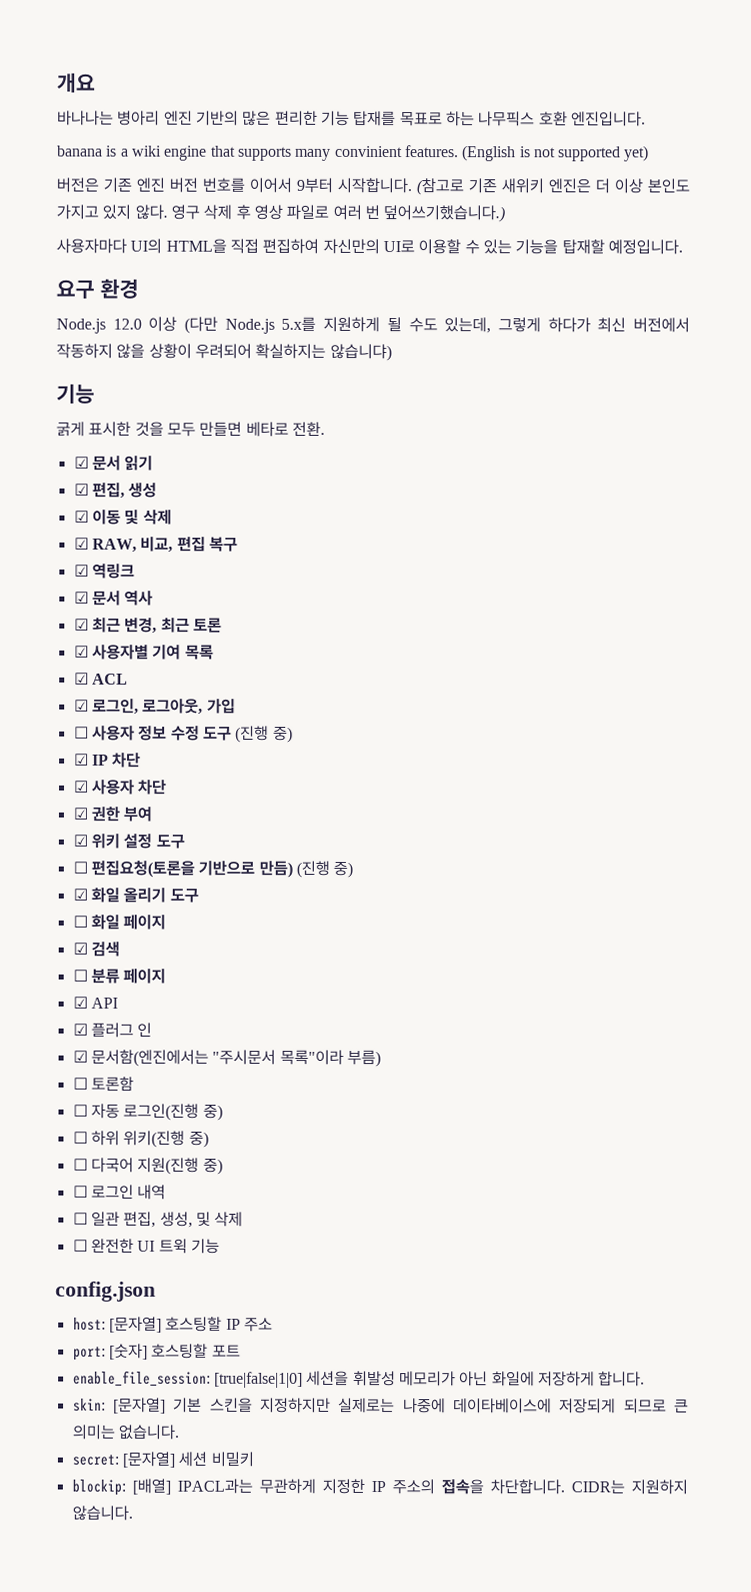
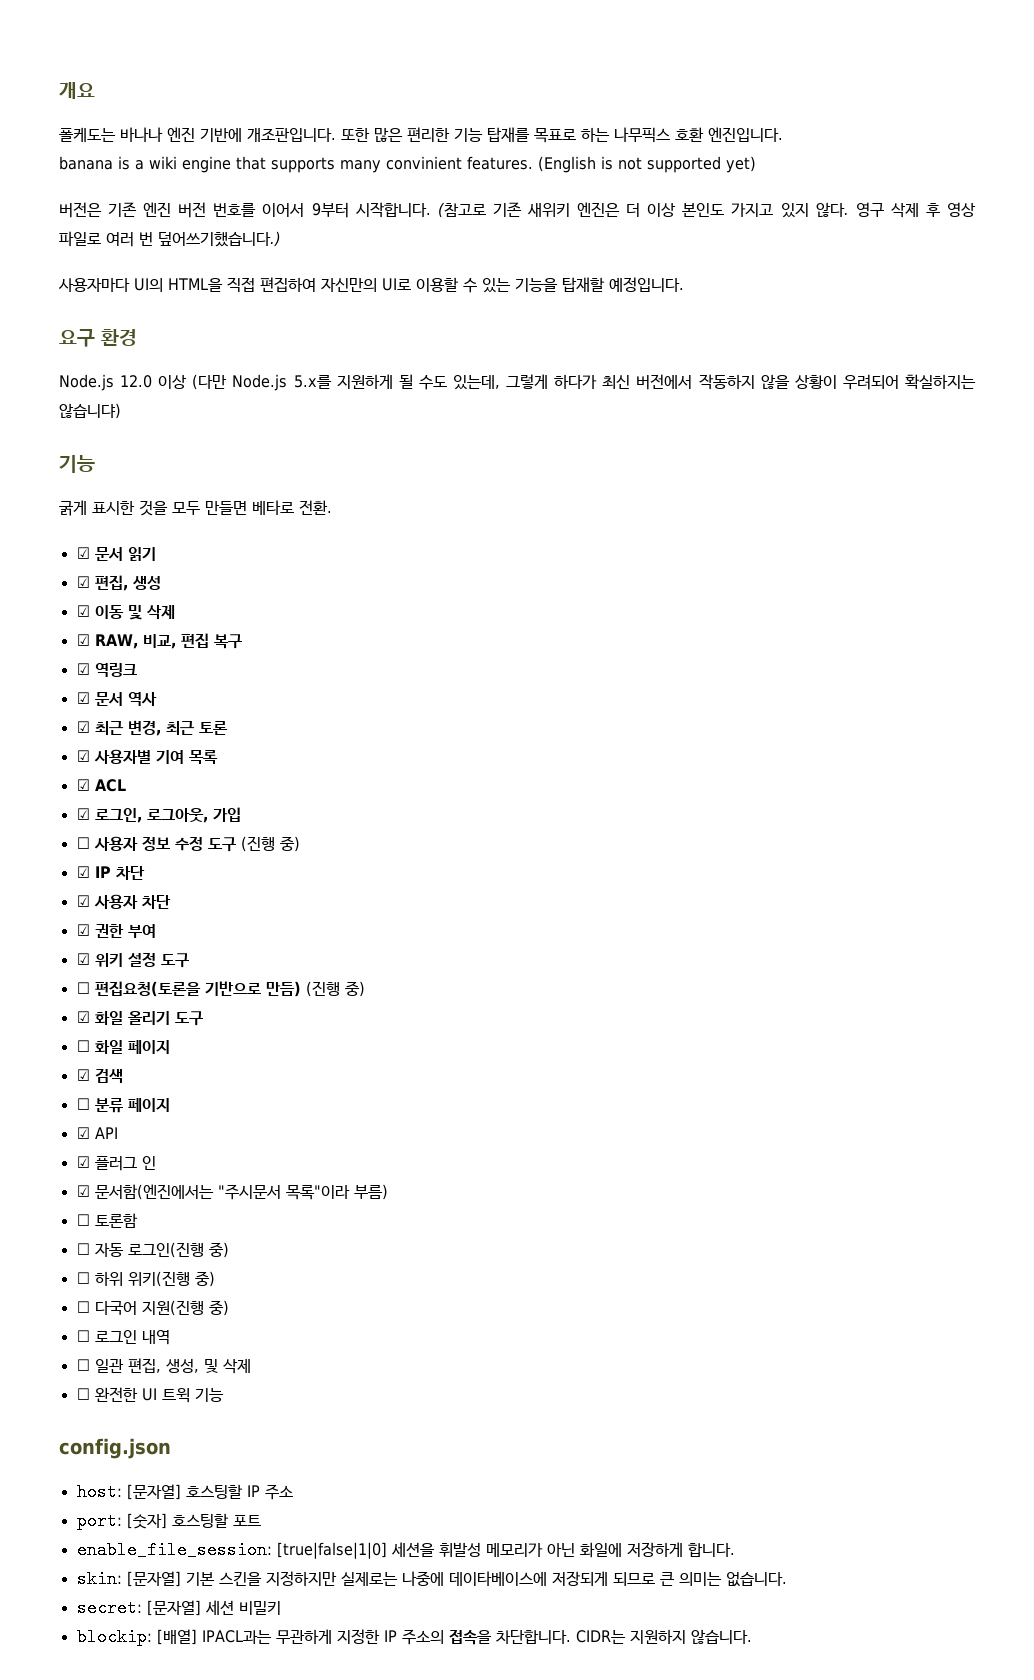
- 바나나는 병아리 엔진 기반의 많은 편리한 기능 탑재를 목표로 하는 나무픽스 호환 엔진입니다.
+ 폴케도는 바나나 엔진 기반에 개조판입니다. 또한 많은 편리한 기능 탑재를 목표로 하는 나무픽스 호환 엔진입니다.

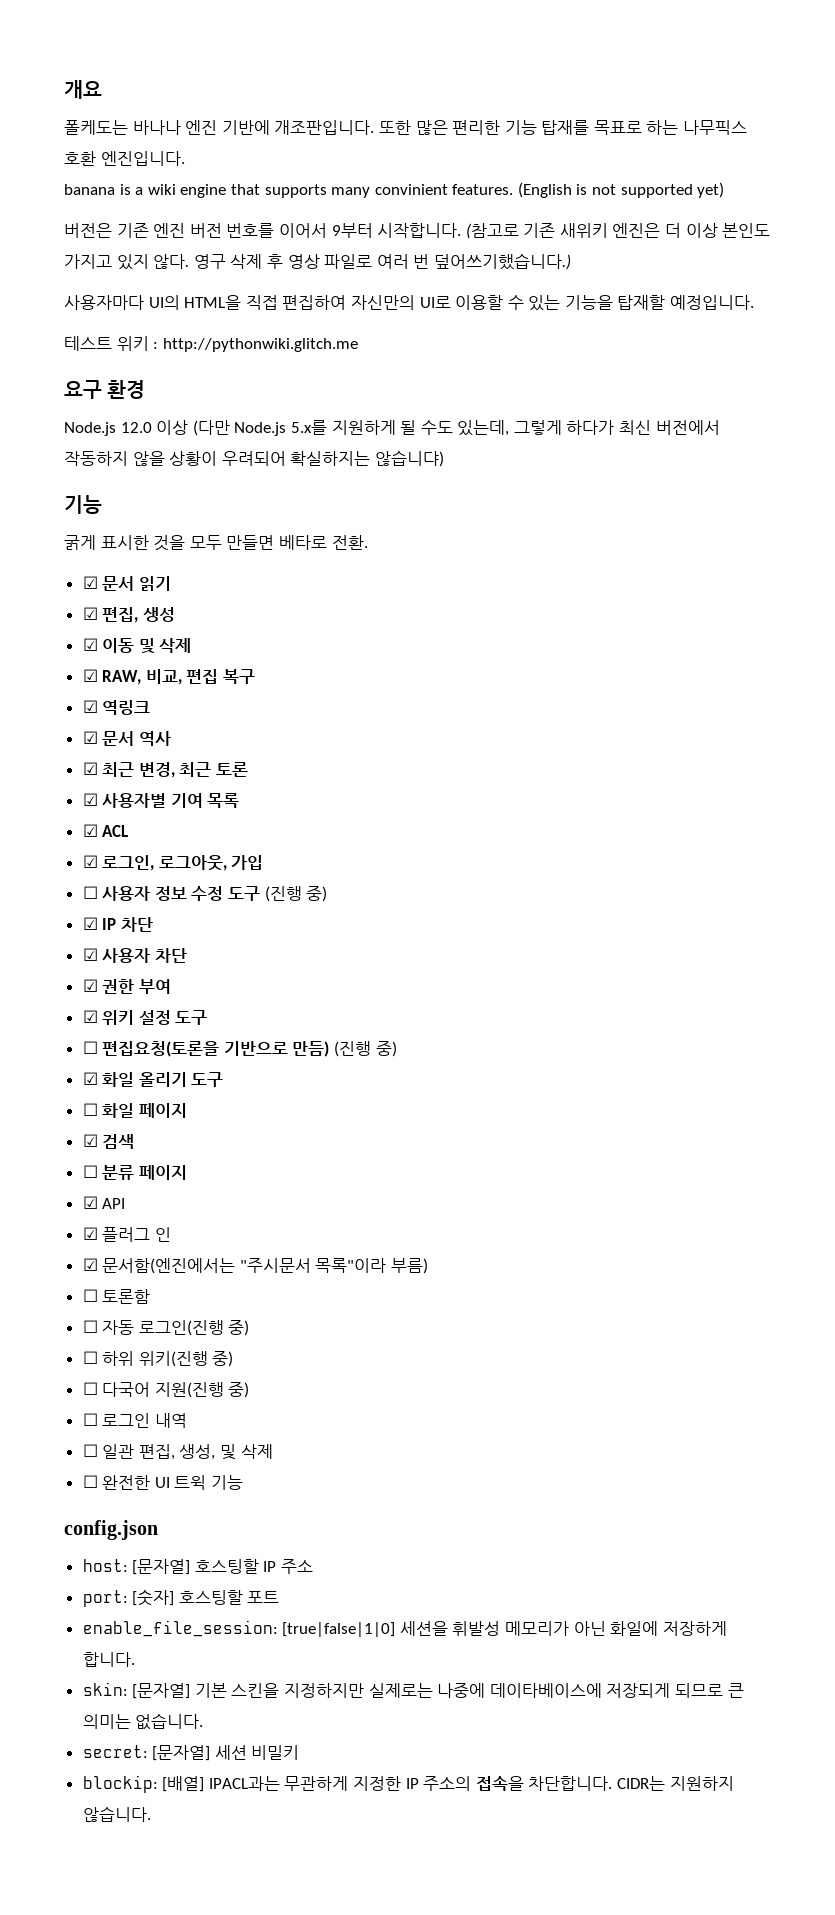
+ 테스트 위키 : http://pythonwiki.glitch.me

